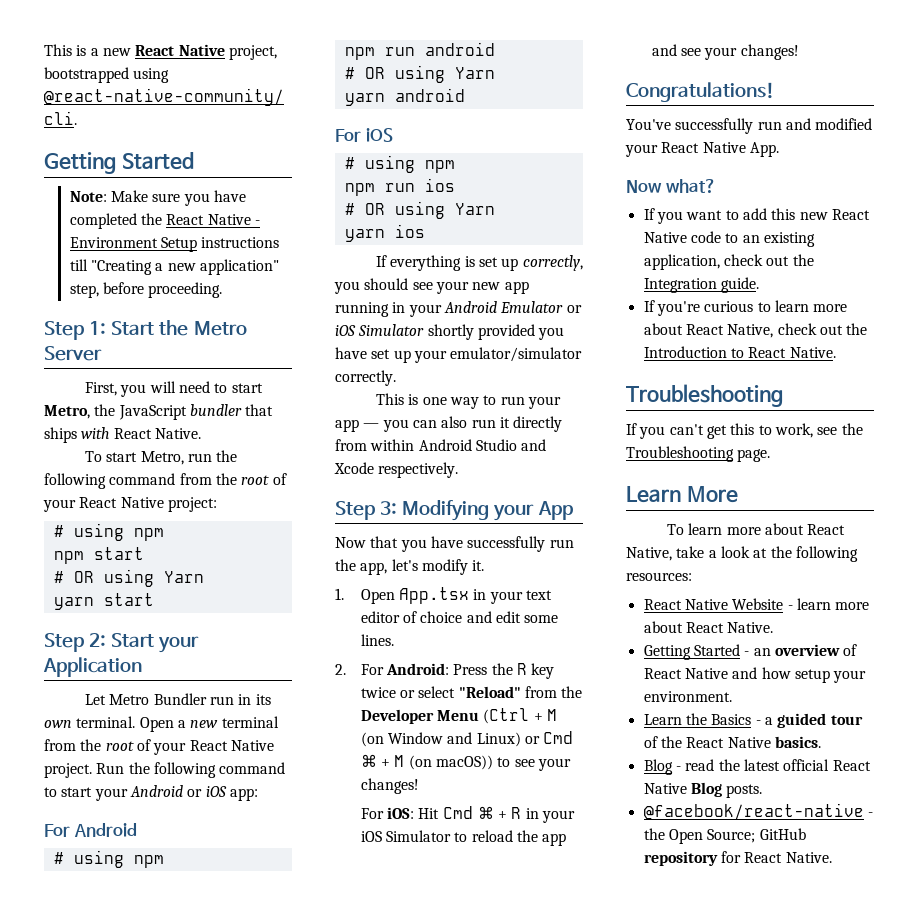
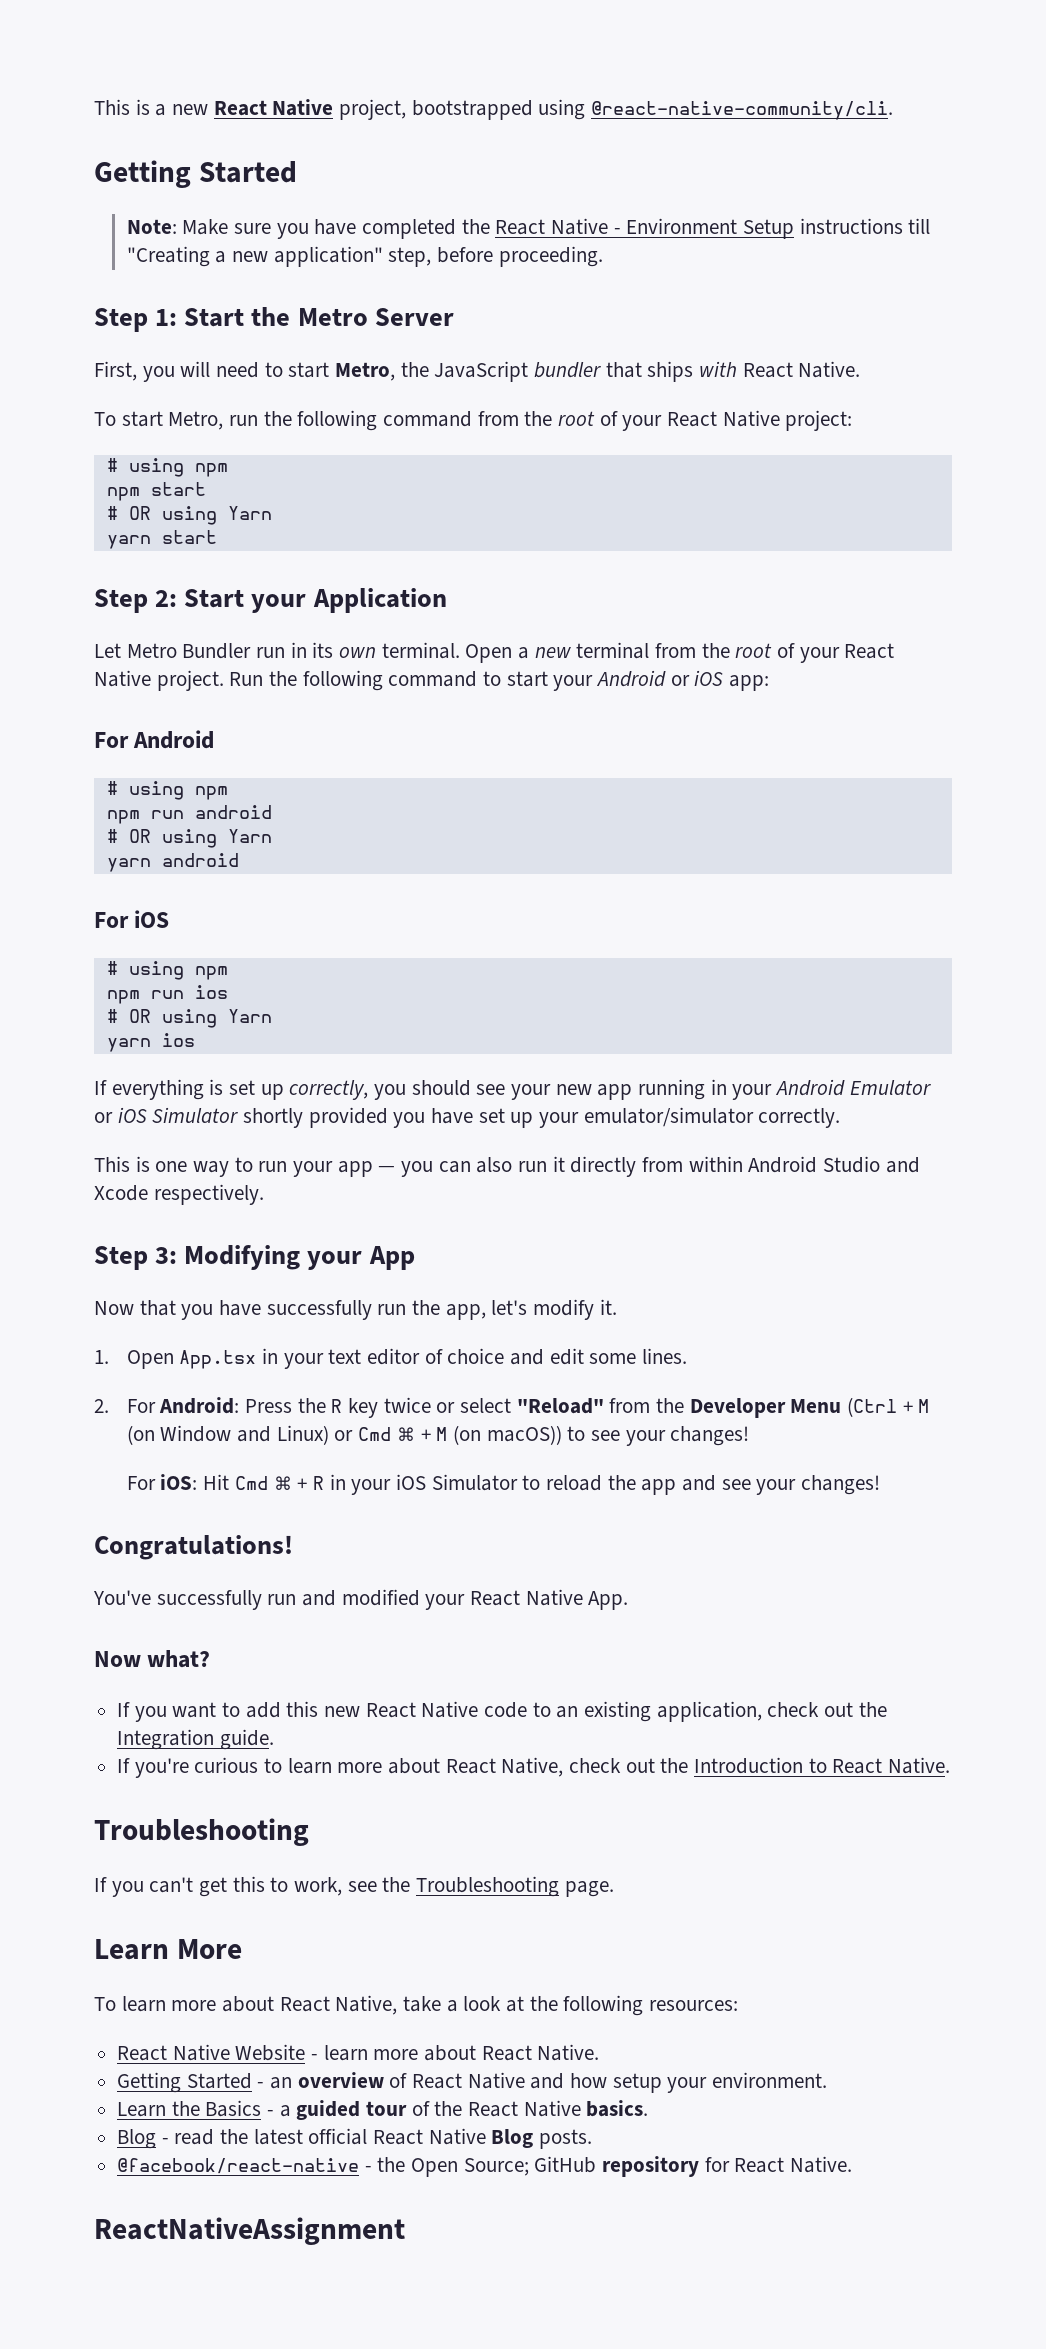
+ ReactNativeAssignment

